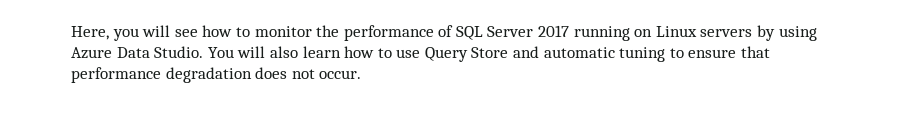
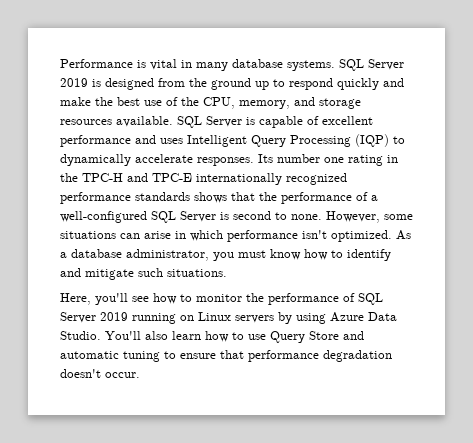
- Here, you will see how to monitor the performance of SQL Server 2017 running on Linux servers by using Azure Data Studio.
+ Performance is vital in many database systems. SQL Server 2019 is designed from the ground up to respond quickly and make the best use of the CPU, memory, and storage resources available. SQL Server is capable of excellent performance and uses Intelligent Query Processing (IQP) to dynamically accelerate responses. Its number one rating in the TPC-H and TPC-E internationally recognized performance standards shows that the performance of a well-configured SQL Server is second to none. However, some situations can arise in which performance isn't optimized. As a database administrator, you must know how to identify and mitigate such situations.
+ Here, you'll see how to monitor the performance of SQL Server 2019 running on Linux servers by using Azure Data Studio.
- You will also learn how to use Query Store and automatic tuning to ensure that performance degradation does not occur.
+ You'll also learn how to use Query Store and automatic tuning to ensure that performance degradation doesn't occur.

